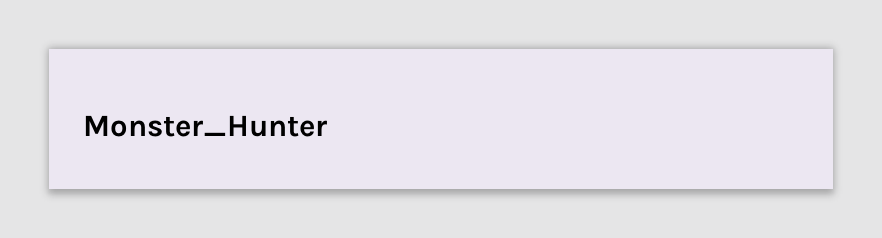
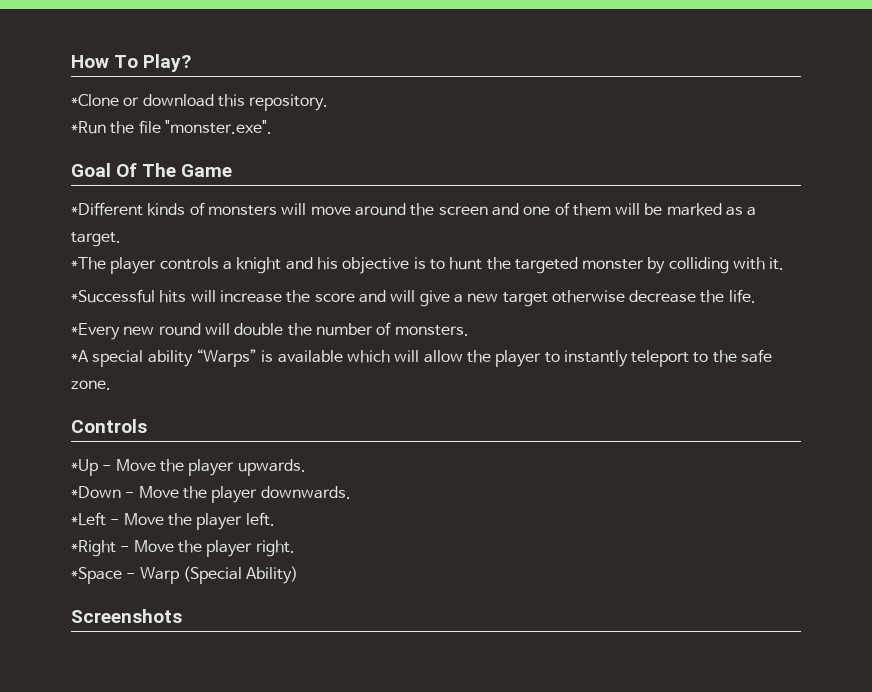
- Monster_Hunter
+ How To Play?
+ *Clone or download this repository.
+ *Run the file "monster.exe".
+ Goal Of The Game
+ *Different kinds of monsters will move around the screen and one of them will be marked as a target.
+ *The player controls a knight and his objective is to hunt the targeted monster by colliding with it.
+ *Successful hits will increase the score and will give a new target otherwise decrease the life.
+ *Every new round will double the number of monsters.
+ *A special ability “Warps” is available which will allow the player to instantly teleport to the safe zone.
+ Controls
+ *Up - Move the player upwards.
+ *Down - Move the player downwards.
+ *Left - Move the player left.
+ *Right - Move the player right.
+ *Space - Warp (Special Ability)
+ Screenshots

